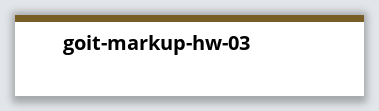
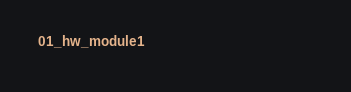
- goit-markup-hw-03
+ 01_hw_module1

